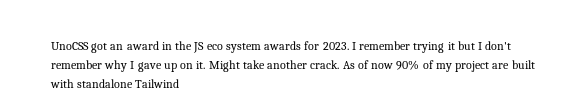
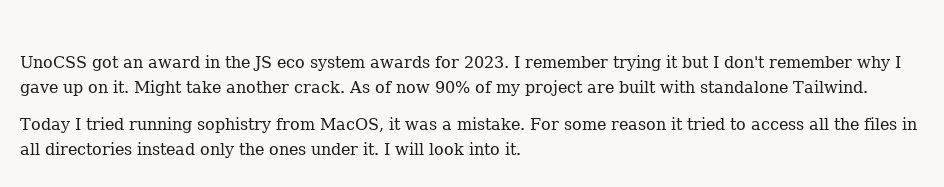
- As of now 90% of my project are built with standalone Tailwind
+ As of now 90% of my project are built with standalone Tailwind.
+ Today I tried running sophistry from MacOS, it was a mistake. For some reason it tried to access all the files in all directories instead only the ones under it. I will look into it.

